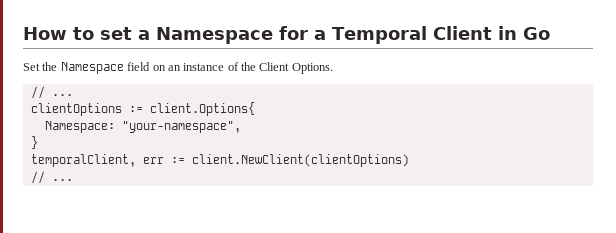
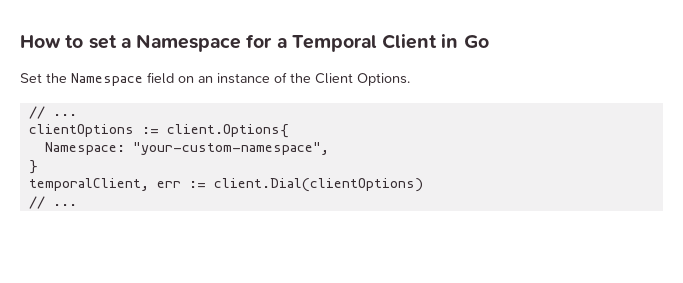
- Namespace: "your-namespace",
+ Namespace: "your-custom-namespace",
- temporalClient, err := client.NewClient(clientOptions)
+ temporalClient, err := client.Dial(clientOptions)

